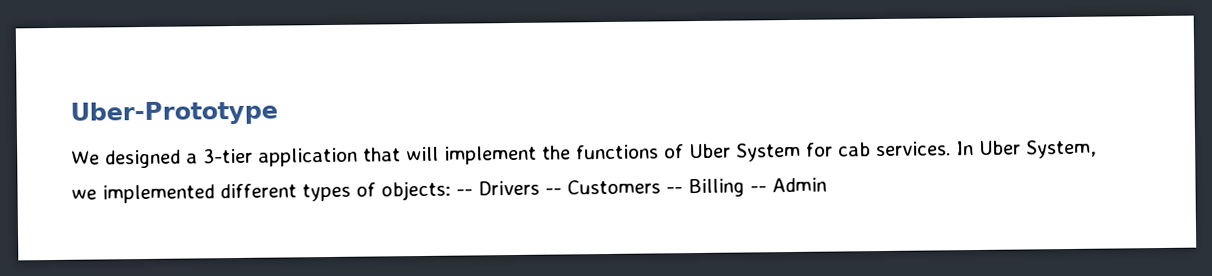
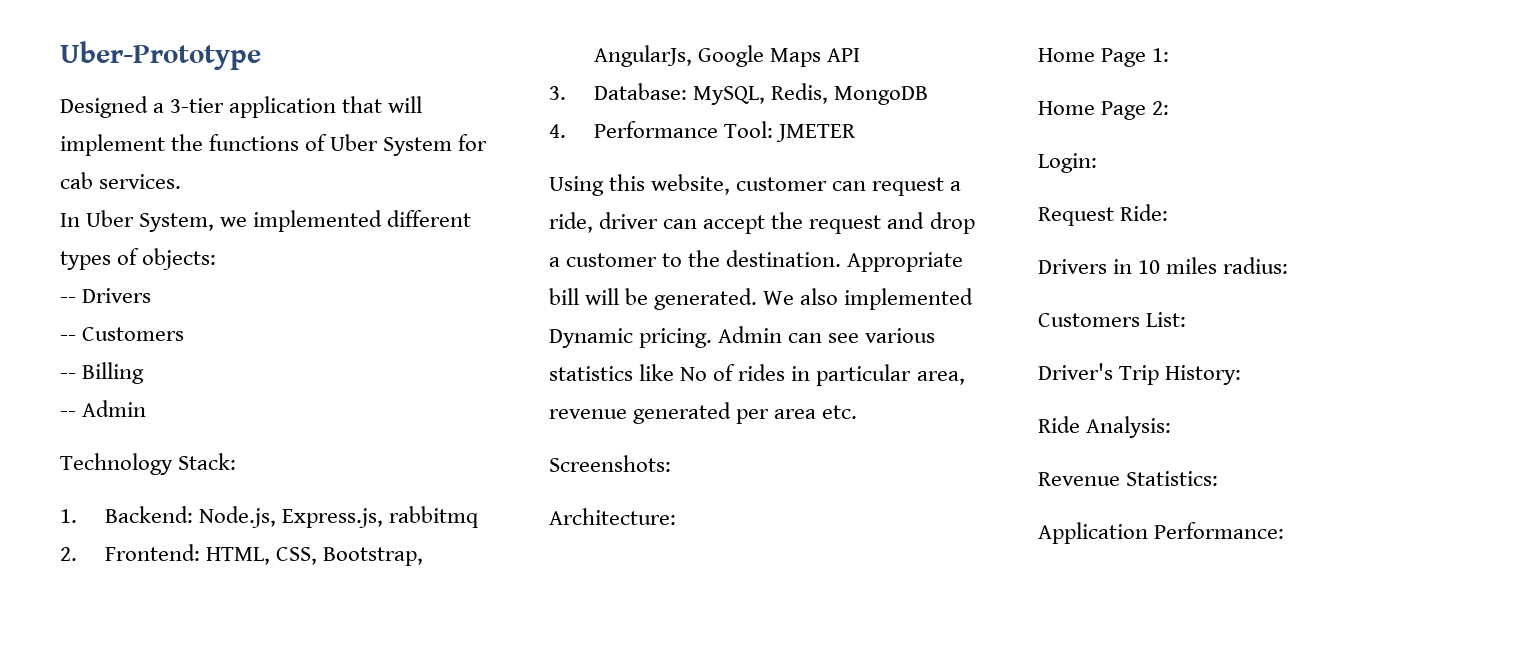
- We designed a 3-tier application that will implement the functions of Uber System for cab services. In Uber System, we implemented different types of objects: -- Drivers -- Customers -- Billing -- Admin
+ Designed a 3-tier application that will implement the functions of Uber System for cab services.
+ In Uber System, we implemented different types of objects:
+ -- Drivers
+ -- Customers
+ -- Billing
+ -- Admin
+ Technology Stack:
+ 1. Backend: Node.js, Express.js, rabbitmq
+ 2. Frontend: HTML, CSS, Bootstrap, AngularJs, Google Maps API
+ 3. Database: MySQL, Redis, MongoDB
+ 4. Performance Tool: JMETER
+ Using this website, customer can request a ride, driver can accept the request and drop a customer to the destination. Appropriate bill will be generated. We also implemented Dynamic pricing. Admin can see various statistics like No of rides in particular area, revenue generated per area etc.
+ Screenshots:
+ Architecture:
+ Home Page 1:
+ Home Page 2:
+ Login:
+ Request Ride:
+ Drivers in 10 miles radius:
+ Customers List:
+ Driver's Trip History:
+ Ride Analysis:
+ Revenue Statistics:
+ Application Performance:

